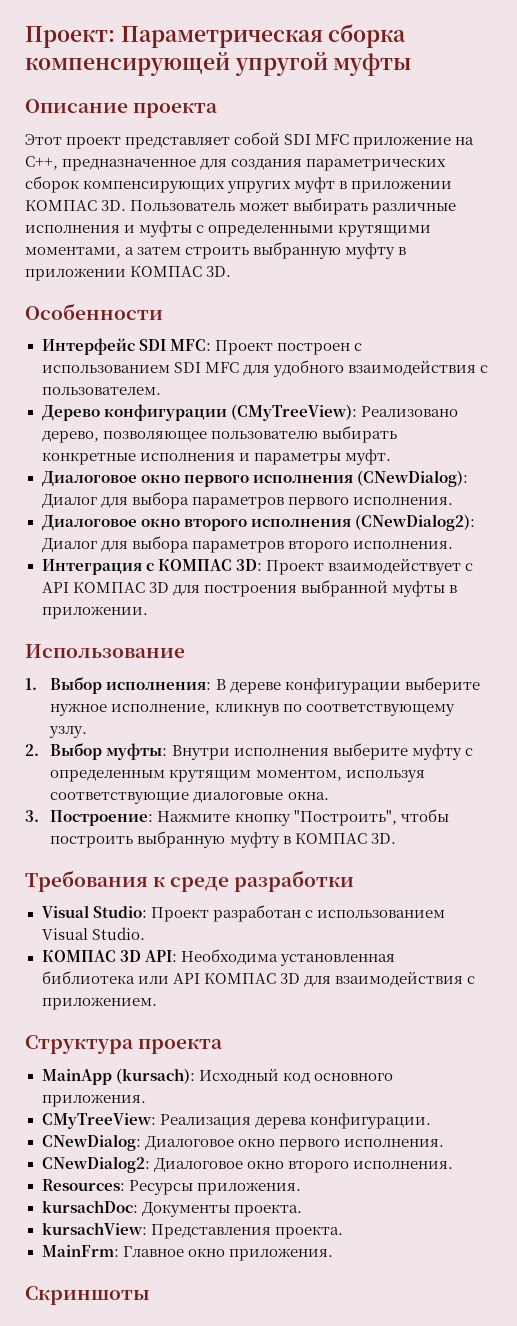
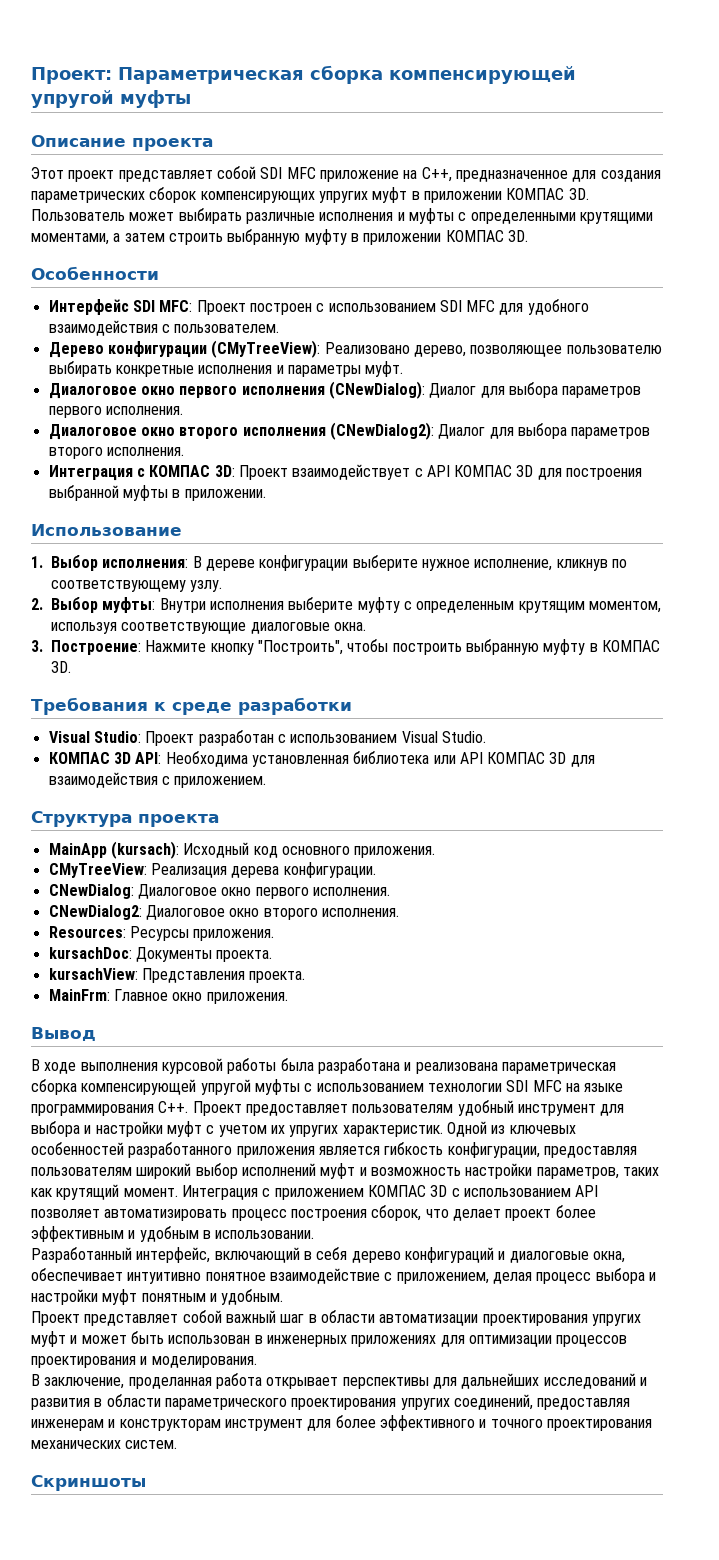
+ Вывод
+ В ходе выполнения курсовой работы была разработана и реализована параметрическая сборка компенсирующей упругой муфты с использованием технологии SDI MFC на языке программирования C++. Проект предоставляет пользователям удобный инструмент для выбора и настройки муфт с учетом их упругих характеристик. Одной из ключевых особенностей разработанного приложения является гибкость конфигурации, предоставляя пользователям широкий выбор исполнений муфт и возможность настройки параметров, таких как крутящий момент. Интеграция с приложением КОМПАС 3D с использованием API позволяет автоматизировать процесс построения сборок, что делает проект более эффективным и удобным в использовании.
+ Разработанный интерфейс, включающий в себя дерево конфигураций и диалоговые окна, обеспечивает интуитивно понятное взаимодействие с приложением, делая процесс выбора и настройки муфт понятным и удобным.
+ Проект представляет собой важный шаг в области автоматизации проектирования упругих муфт и может быть использован в инженерных приложениях для оптимизации процессов проектирования и моделирования.
+ В заключение, проделанная работа открывает перспективы для дальнейших исследований и развития в области параметрического проектирования упругих соединений, предоставляя инженерам и конструкторам инструмент для более эффективного и точного проектирования механических систем.

